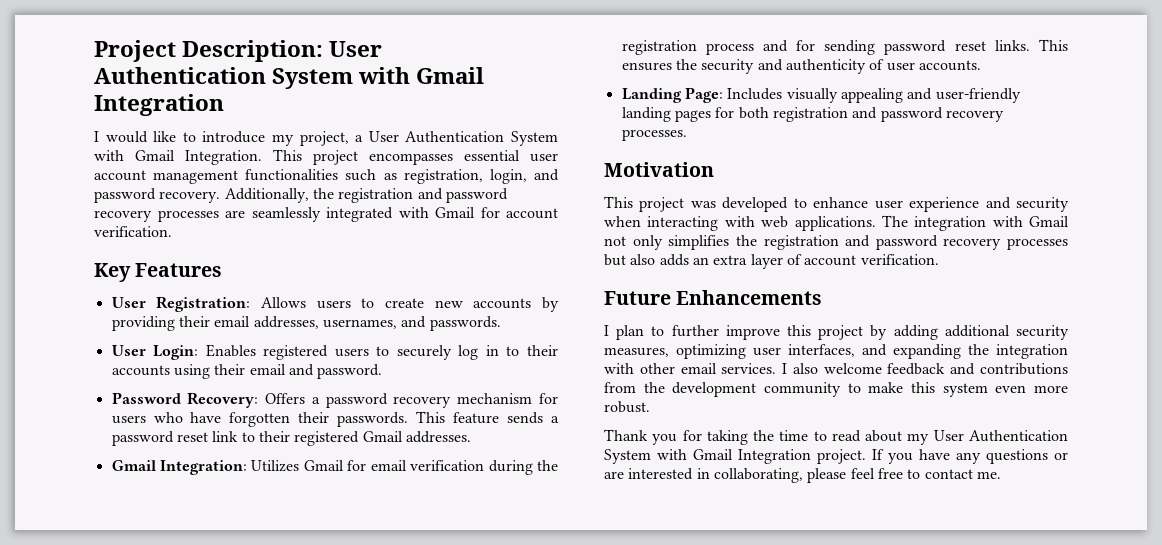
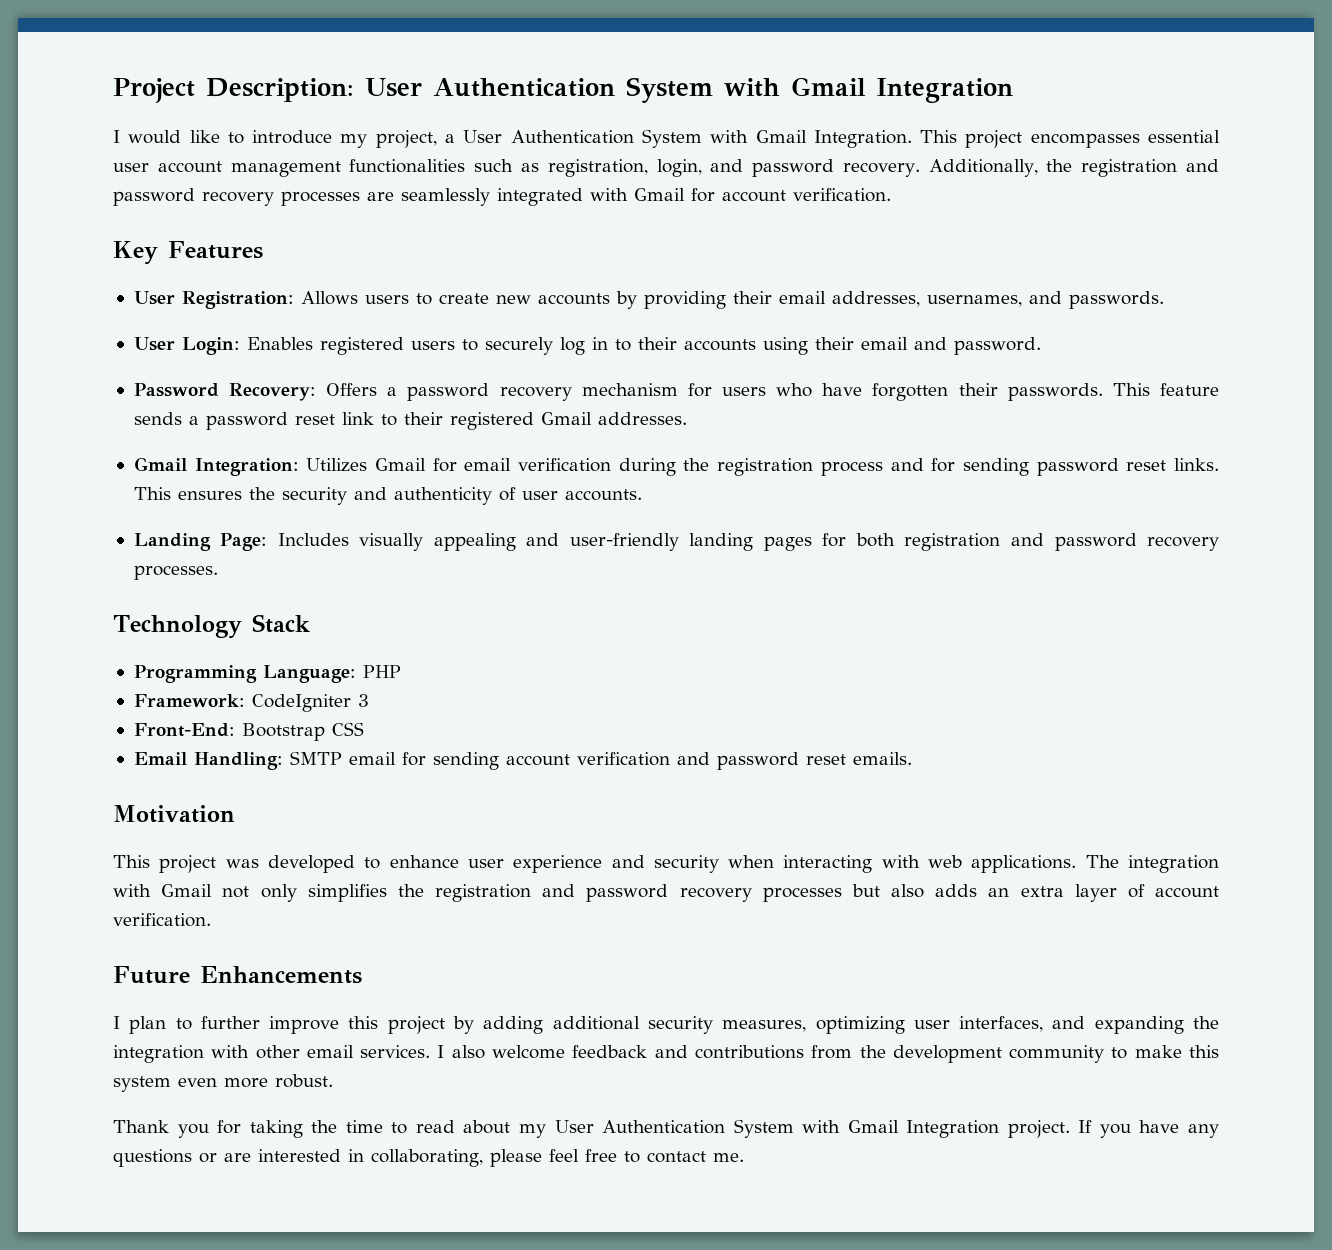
+ Technology Stack
+ Programming Language: PHP
+ Framework: CodeIgniter 3
+ Front-End: Bootstrap CSS
+ Email Handling: SMTP email for sending account verification and password reset emails.

